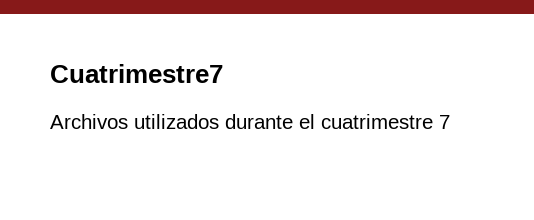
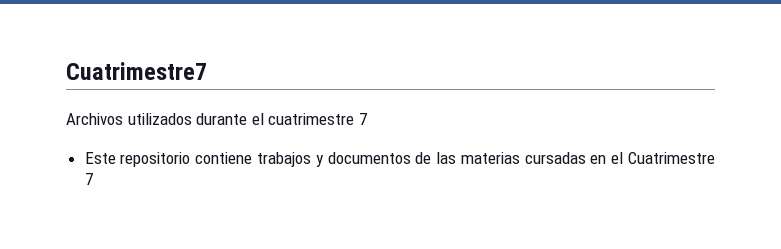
+ Este repositorio contiene trabajos y documentos de las materias cursadas en el Cuatrimestre 7

